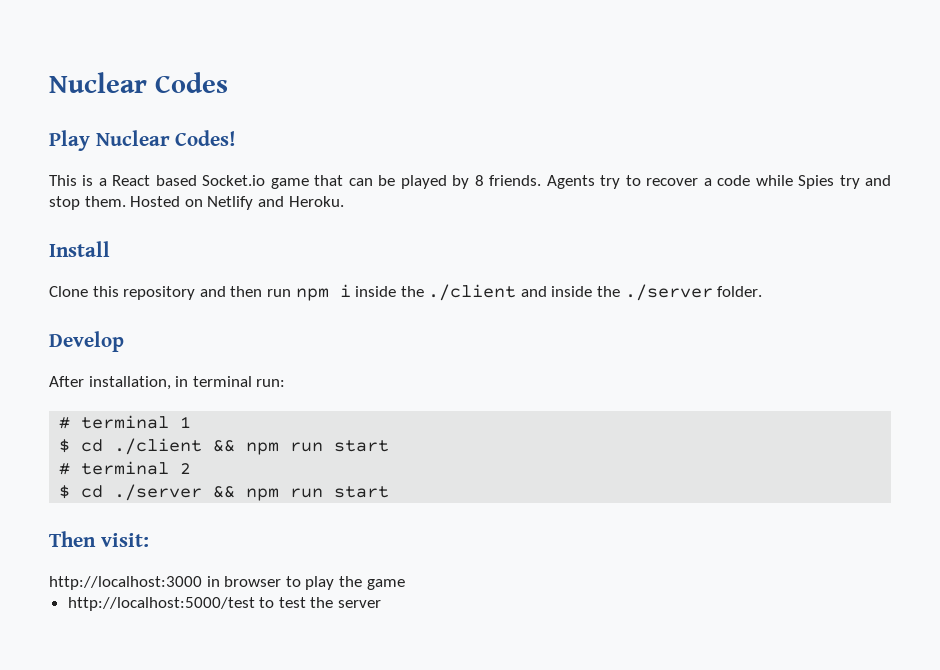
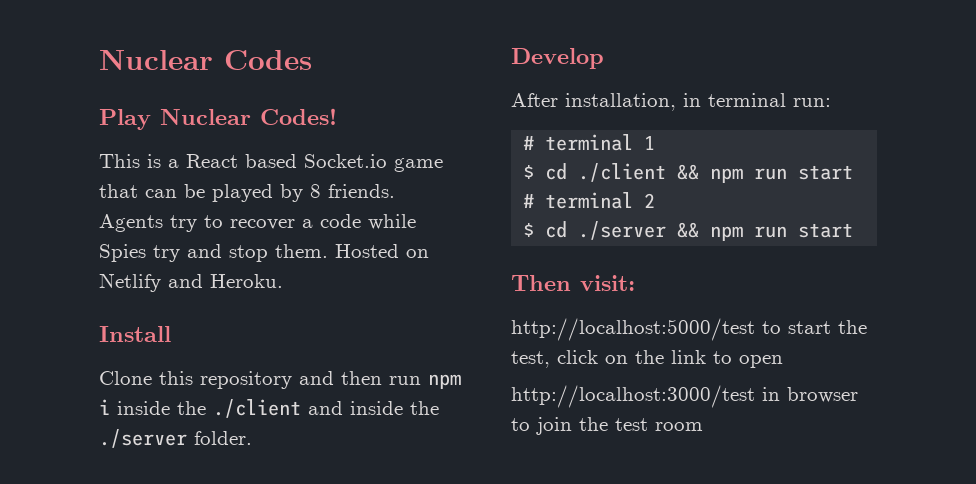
- http://localhost:3000 in browser to play the game
- http://localhost:5000/test to test the server
+ http://localhost:5000/test to start the test, click on the link to open
+ http://localhost:3000/test in browser to join the test room

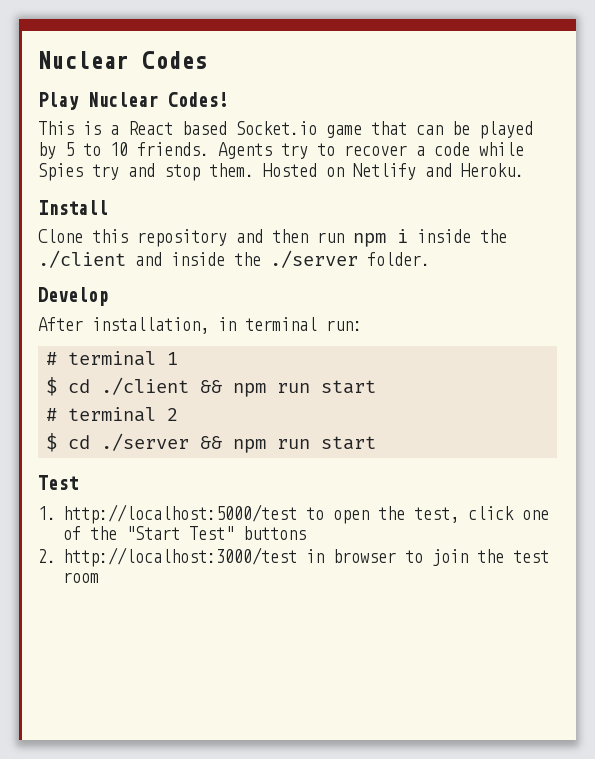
- This is a React based Socket.io game that can be played by 8 friends.
+ This is a React based Socket.io game that can be played by 5 to 10 friends.
- Then visit:
- http://localhost:5000/test to start the test, click on the link to open
- http://localhost:3000/test in browser to join the test room
+ Test
+ 1. http://localhost:5000/test to open the test, click one of the "Start Test" buttons
+ 2. http://localhost:3000/test in browser to join the test room

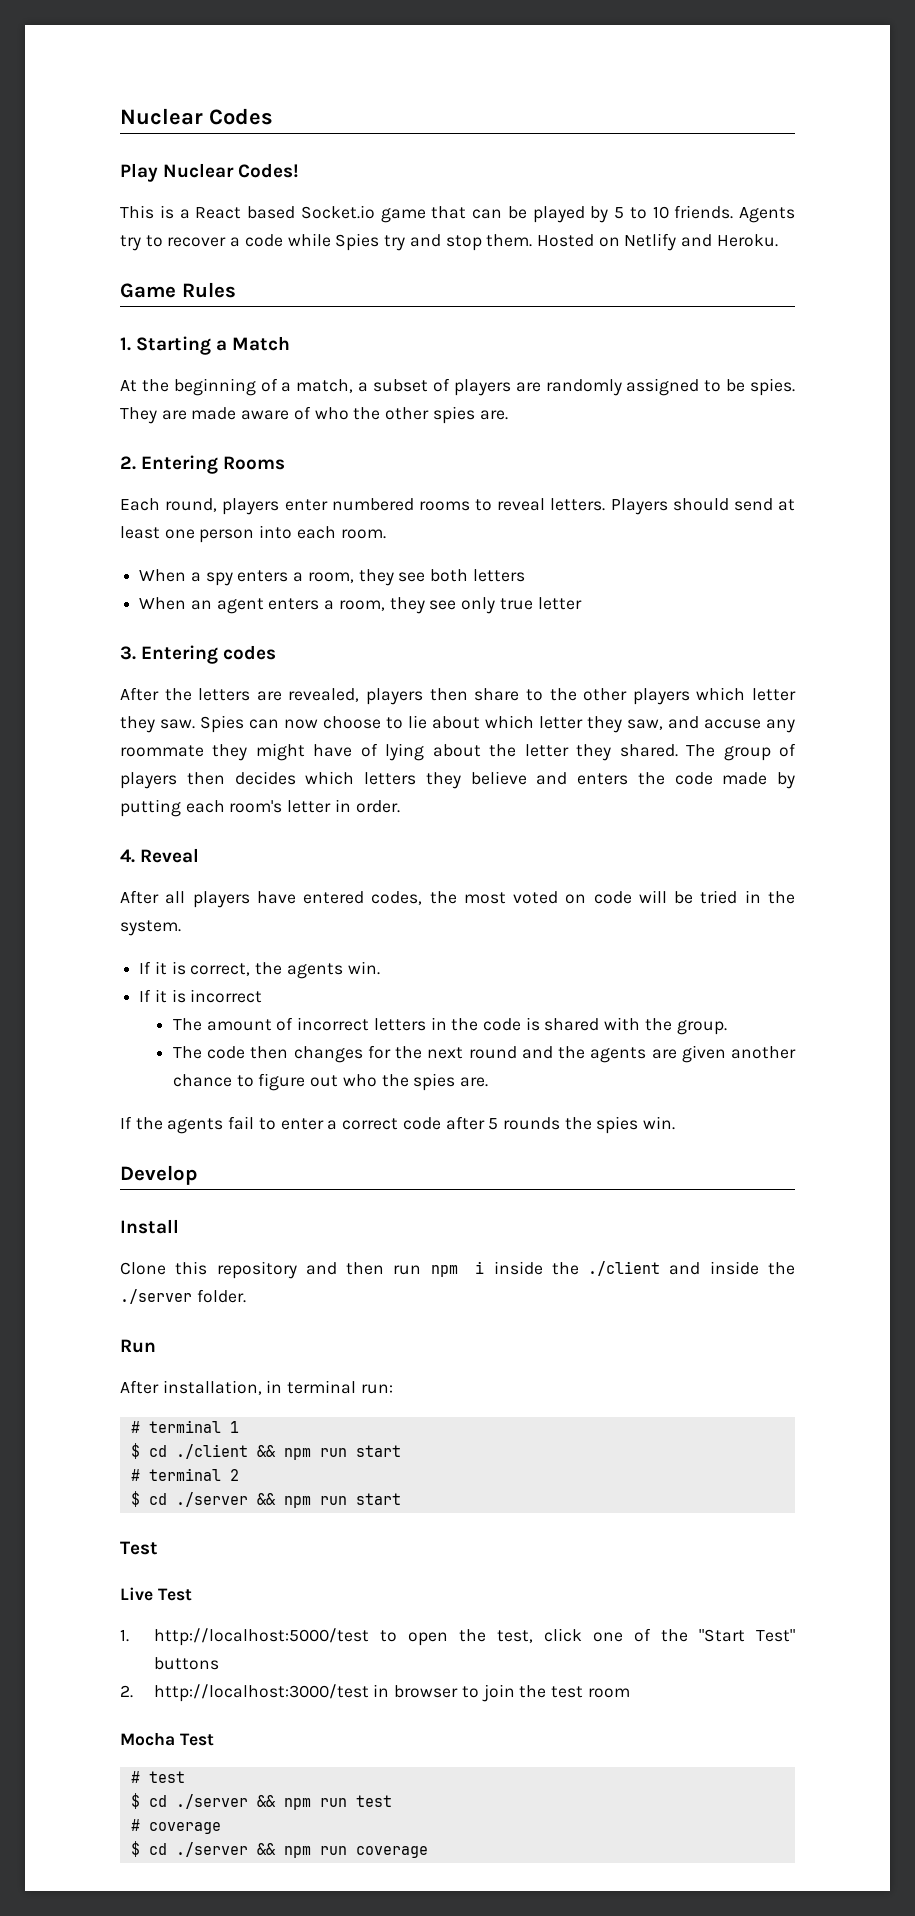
+ Game Rules
+ 1. Starting a Match
+ At the beginning of a match, a subset of players are randomly assigned to be spies. They are made aware of who the other spies are.
+ 2. Entering Rooms
+ Each round, players enter numbered rooms to reveal letters. Players should send at least one person into each room.
+ When a spy enters a room, they see both letters
+ When an agent enters a room, they see only true letter
+ 3. Entering codes
+ After the letters are revealed, players then share to the other players which letter they saw. Spies can now choose to lie about which letter they saw, and accuse any roommate they might have of lying about the letter they shared. The group of players then decides which letters they believe and enters the code made by putting each room's letter in order.
+ 4. Reveal
+ After all players have entered codes, the most voted on code will be tried in the system.
+ If it is correct, the agents win.
+ If it is incorrect
+ The amount of incorrect letters in the code is shared with the group.
+ The code then changes for the next round and the agents are given another chance to figure out who the spies are.
+ If the agents fail to enter a correct code after 5 rounds the spies win.
+ Develop
- Develop
+ Run
+ Live Test
+ Mocha Test
+ # test
+ $ cd ./server && npm run test
+ # coverage
+ $ cd ./server && npm run coverage

